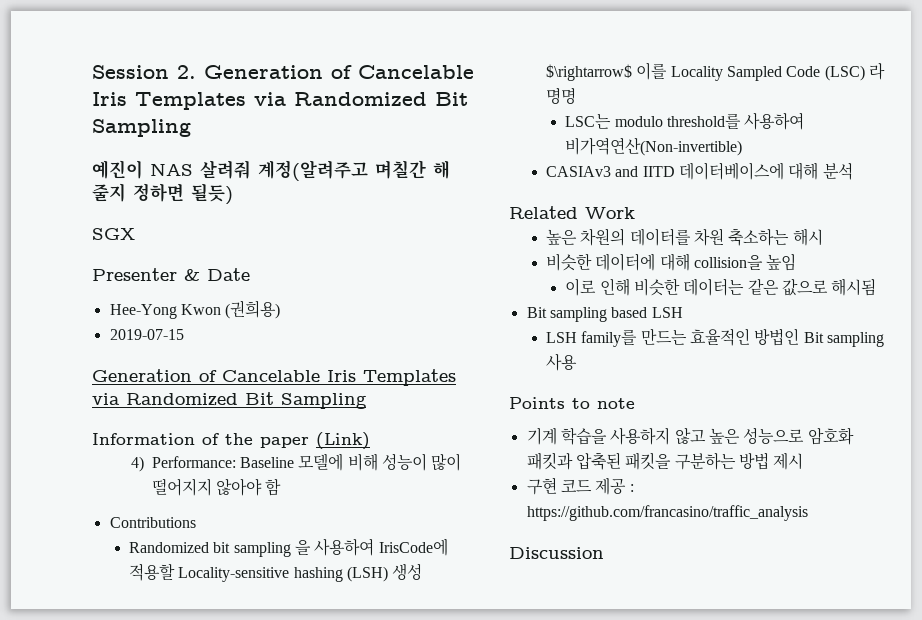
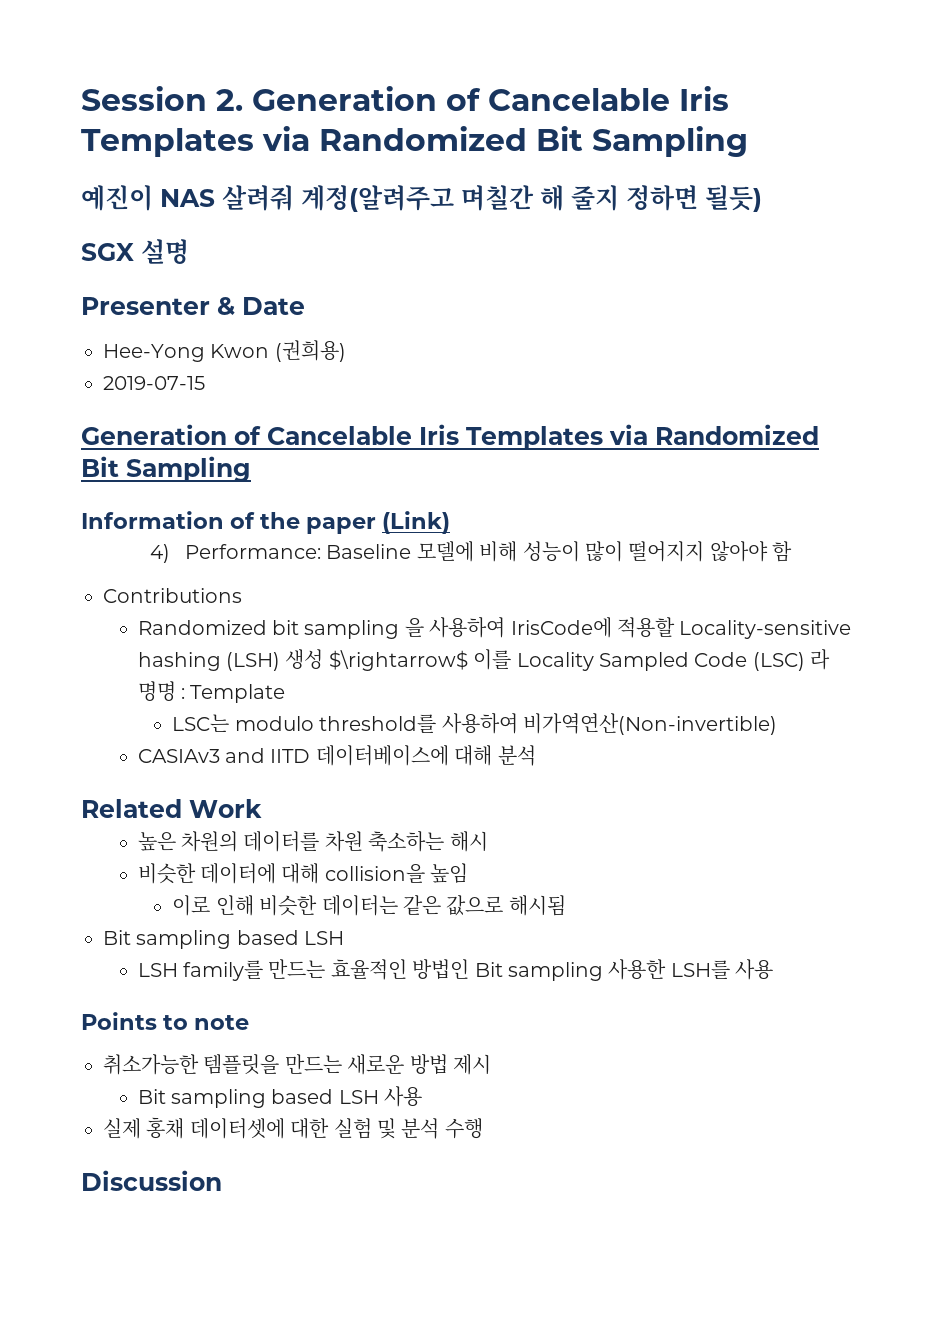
- SGX
+ SGX 설명
- Randomized bit sampling 을 사용하여 IrisCode에 적용할 Locality-sensitive hashing (LSH) 생성 $\rightarrow$ 이를 Locality Sampled Code (LSC) 라 명명
+ Randomized bit sampling 을 사용하여 IrisCode에 적용할 Locality-sensitive hashing (LSH) 생성 $\rightarrow$ 이를 Locality Sampled Code (LSC) 라 명명 : Template
- LSH family를 만드는 효율적인 방법인 Bit sampling 사용
+ LSH family를 만드는 효율적인 방법인 Bit sampling 사용한 LSH를 사용
- 기계 학습을 사용하지 않고 높은 성능으로 암호화 패킷과 압축된 패킷을 구분하는 방법 제시
- 구현 코드 제공 : https://github.com/francasino/traffic_analysis
+ 취소가능한 템플릿을 만드는 새로운 방법 제시
+ Bit sampling based LSH 사용
+ 실제 홍채 데이터셋에 대한 실험 및 분석 수행

